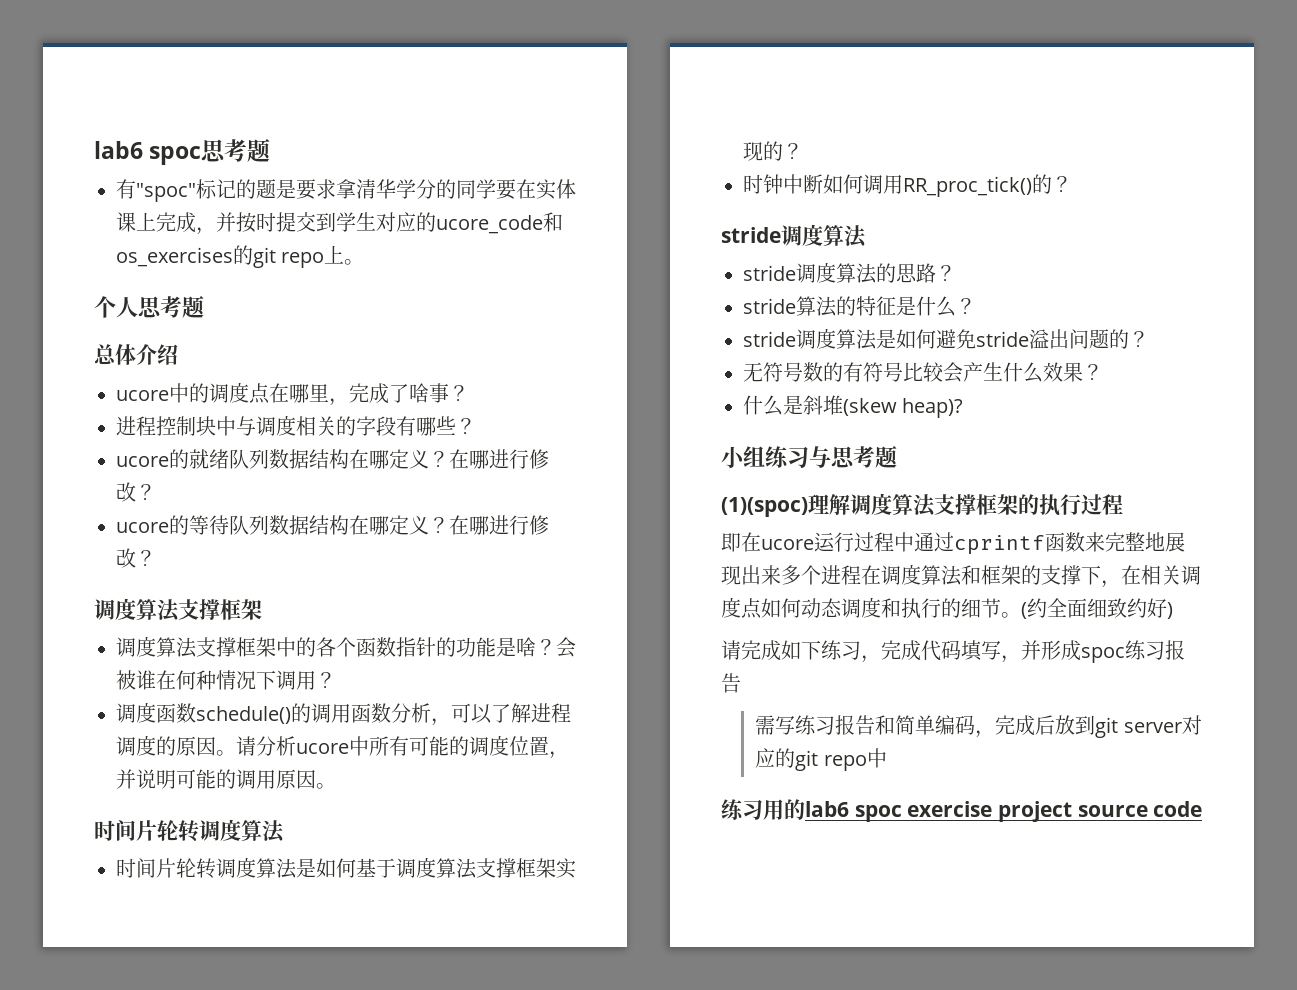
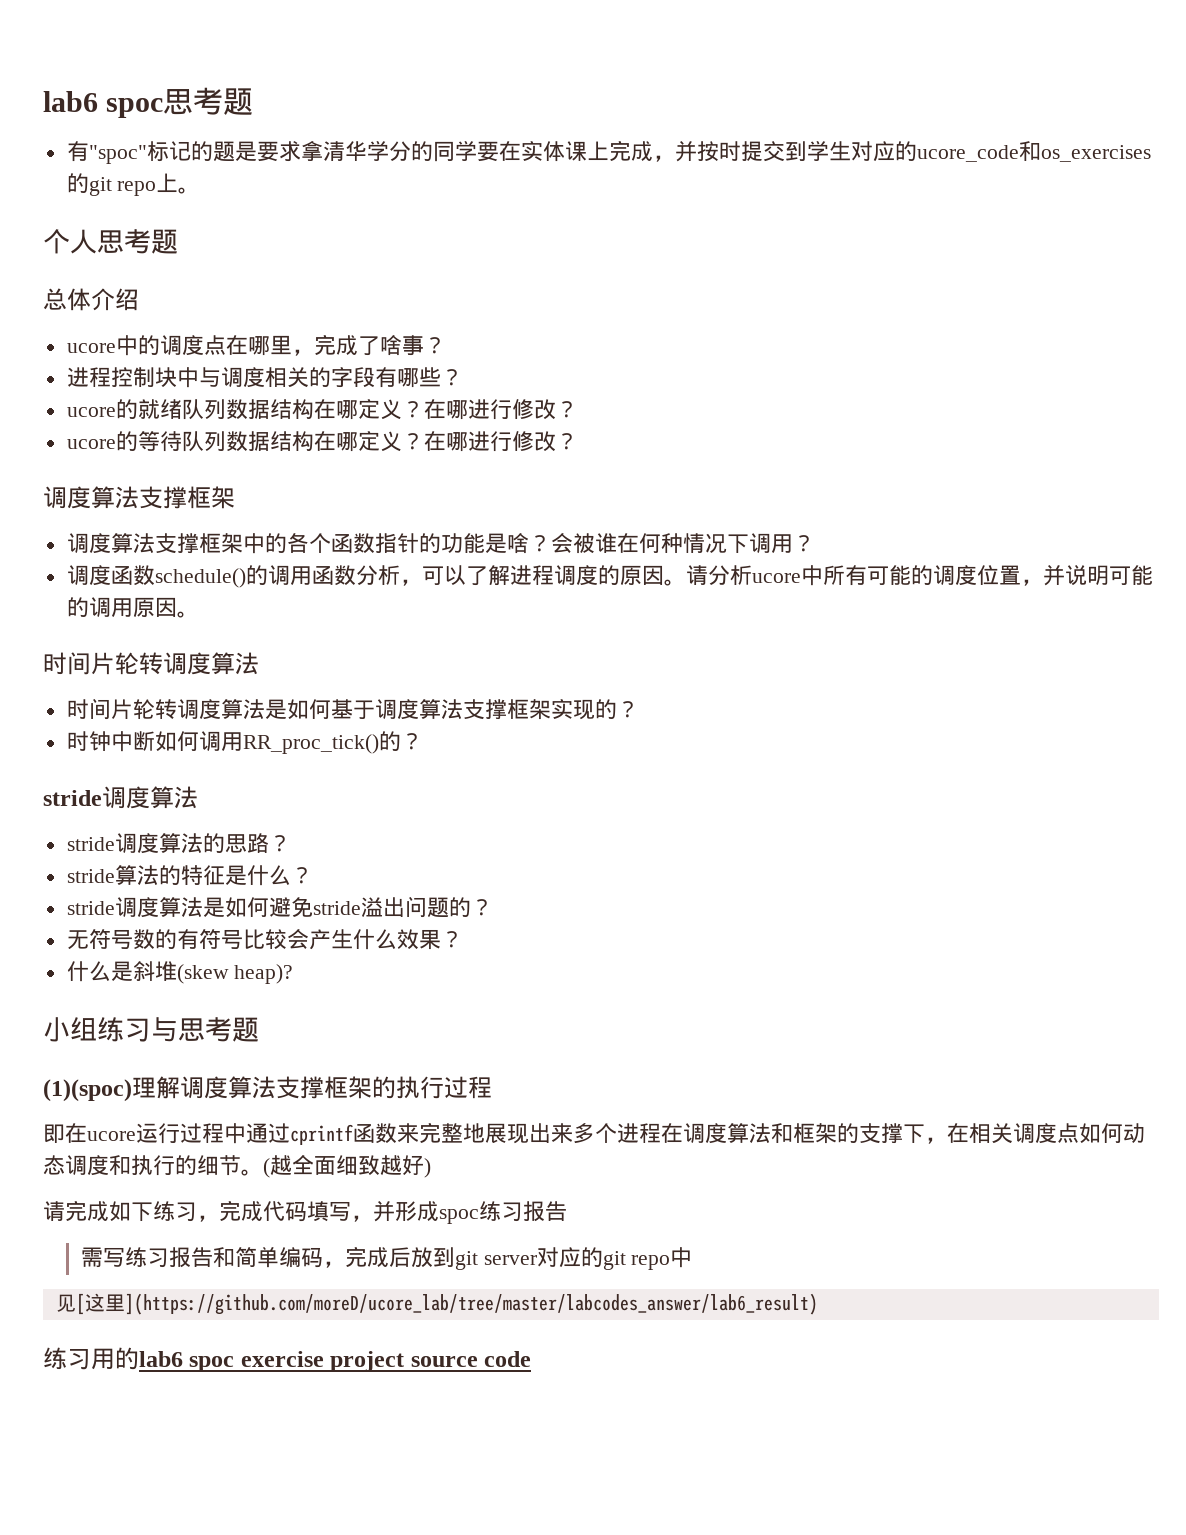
- (约全面细致约好)
+ (越全面细致越好)
+ 见[这里](https://github.com/moreD/ucore_lab/tree/master/labcodes_answer/lab6_result)

